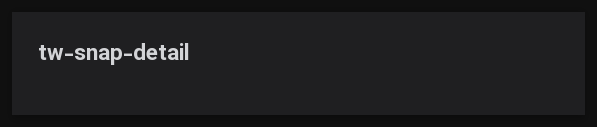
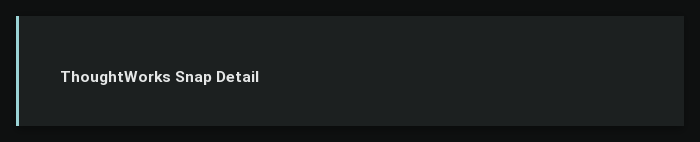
- tw-snap-detail
+ ThoughtWorks Snap Detail

